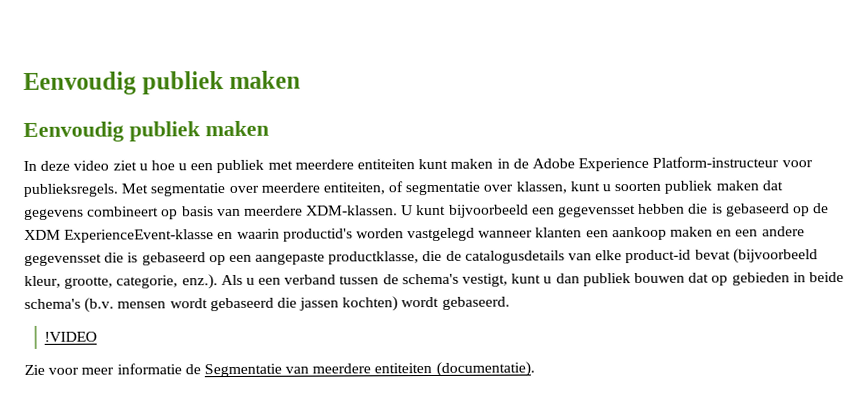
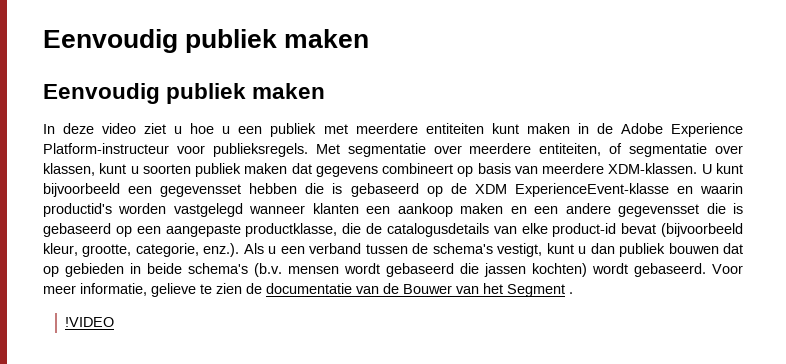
- U kunt bijvoorbeeld een gegevensset hebben die is gebaseerd op de XDM ExperienceEvent-klasse en waarin productid's worden vastgelegd wanneer klanten een aankoop maken en een andere gegevensset die is gebaseerd op een aangepaste productklasse, die de catalogusdetails van elke product-id bevat (bijvoorbeeld kleur, grootte, categorie, enz.). Als u een verband tussen de schema's vestigt, kunt u dan publiek bouwen dat op gebieden in beide schema's (b.v. mensen wordt gebaseerd die jassen kochten) wordt gebaseerd.
+ U kunt bijvoorbeeld een gegevensset hebben die is gebaseerd op de XDM ExperienceEvent-klasse en waarin productid's worden vastgelegd wanneer klanten een aankoop maken en een andere gegevensset die is gebaseerd op een aangepaste productklasse, die de catalogusdetails van elke product-id bevat (bijvoorbeeld kleur, grootte, categorie, enz.). Als u een verband tussen de schema's vestigt, kunt u dan publiek bouwen dat op gebieden in beide schema's (b.v. mensen wordt gebaseerd die jassen kochten) wordt gebaseerd. Voor meer informatie, gelieve te zien de documentatie van de Bouwer van het Segment .
  !VIDEO
- Zie voor meer informatie de Segmentatie van meerdere entiteiten (documentatie).

